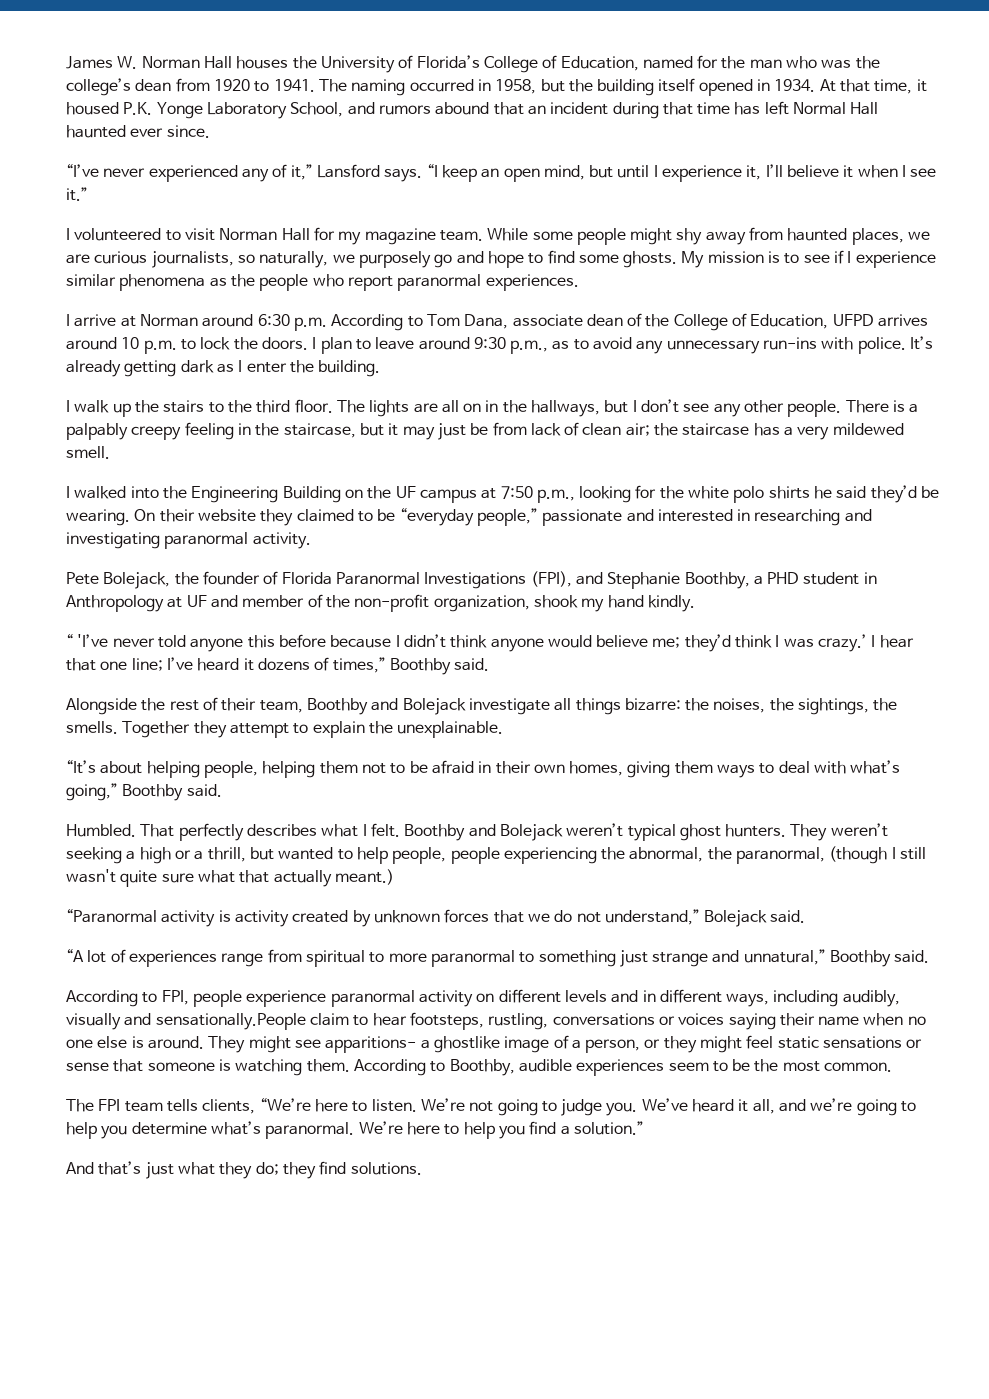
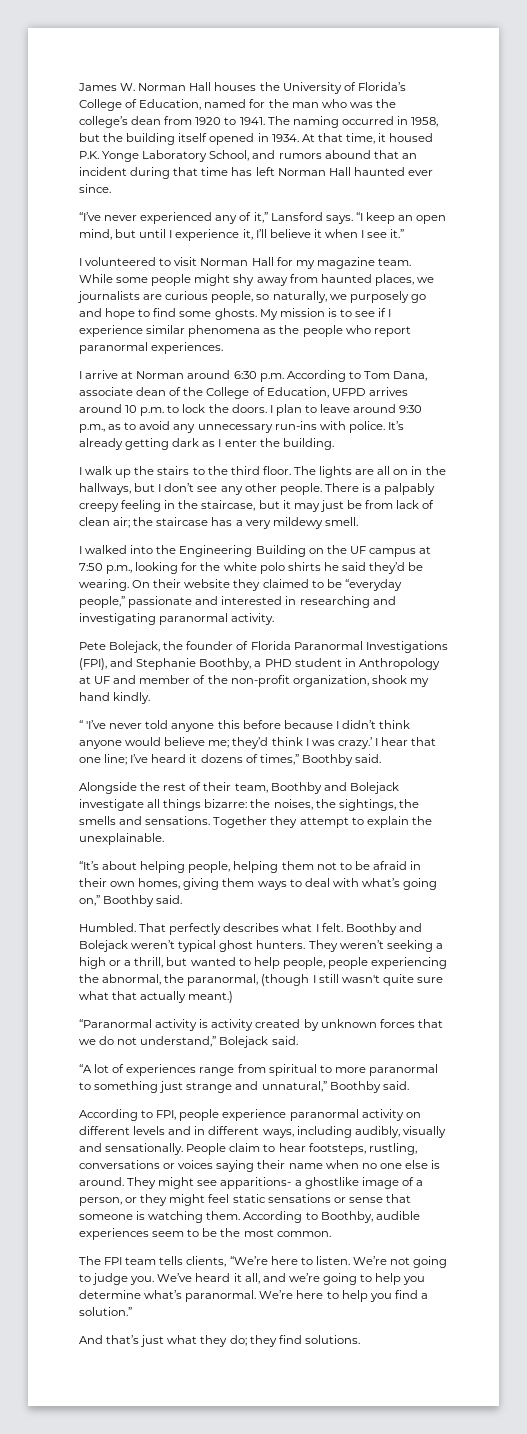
- At that time, it housed P.K. Yonge Laboratory School, and rumors abound that an incident during that time has left Normal Hall haunted ever since.
+ At that time, it housed P.K. Yonge Laboratory School, and rumors abound that an incident during that time has left Norman Hall haunted ever since.
- While some people might shy away from haunted places, we are curious journalists, so naturally, we purposely go and hope to find some ghosts.
+ While some people might shy away from haunted places, we journalists are curious people, so naturally, we purposely go and hope to find some ghosts.
- There is a palpably creepy feeling in the staircase, but it may just be from lack of clean air; the staircase has a very mildewed smell.
+ There is a palpably creepy feeling in the staircase, but it may just be from lack of clean air; the staircase has a very mildewy smell.
- Alongside the rest of their team, Boothby and Bolejack investigate all things bizarre: the noises, the sightings, the smells.
+ Alongside the rest of their team, Boothby and Bolejack investigate all things bizarre: the noises, the sightings, the smells and sensations.
- “It’s about helping people, helping them not to be afraid in their own homes, giving them ways to deal with what’s going,” Boothby said.
+ “It’s about helping people, helping them not to be afraid in their own homes, giving them ways to deal with what’s going on,” Boothby said.
- According to FPI, people experience paranormal activity on different levels and in different ways, including audibly, visually and sensationally.People claim to hear footsteps, rustling, conversations or voices saying their name when no one else is around.
+ According to FPI, people experience paranormal activity on different levels and in different ways, including audibly, visually and sensationally. People claim to hear footsteps, rustling, conversations or voices saying their name when no one else is around.

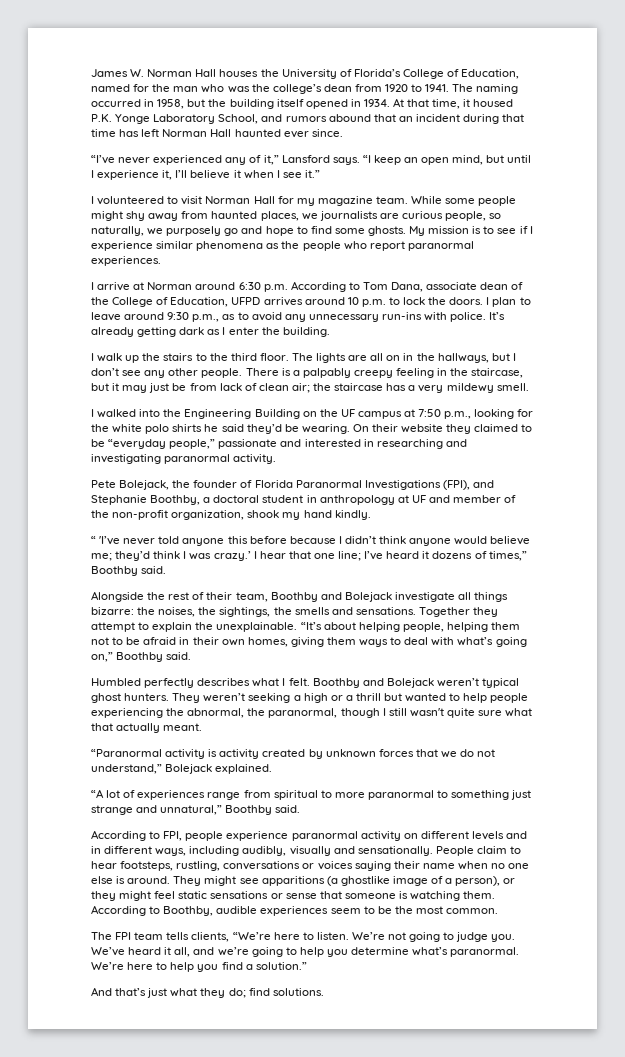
- Pete Bolejack, the founder of Florida Paranormal Investigations (FPI), and Stephanie Boothby, a PHD student in Anthropology at UF and member of the non-profit organization, shook my hand kindly.
+ Pete Bolejack, the founder of Florida Paranormal Investigations (FPI), and Stephanie Boothby, a doctoral student in anthropology at UF and member of the non-profit organization, shook my hand kindly.
- Together they attempt to explain the unexplainable.
- “It’s about helping people, helping them not to be afraid in their own homes, giving them ways to deal with what’s going on,” Boothby said.
+ Together they attempt to explain the unexplainable. “It’s about helping people, helping them not to be afraid in their own homes, giving them ways to deal with what’s going on,” Boothby said.
- Humbled. That perfectly describes what I felt.
+ Humbled perfectly describes what I felt.
- They weren’t seeking a high or a thrill, but wanted to help people, people experiencing the abnormal, the paranormal, (though I still wasn't quite sure what that actually meant.)
+ They weren’t seeking a high or a thrill but wanted to help people experiencing the abnormal, the paranormal, though I still wasn't quite sure what that actually meant.
- “Paranormal activity is activity created by unknown forces that we do not understand,” Bolejack said.
+ “Paranormal activity is activity created by unknown forces that we do not understand,” Bolejack explained.
- They might see apparitions- a ghostlike image of a person, or they might feel static sensations or sense that someone is watching them.
+ They might see apparitions (a ghostlike image of a person), or they might feel static sensations or sense that someone is watching them.
- And that’s just what they do; they find solutions.
+ And that’s just what they do; find solutions.

